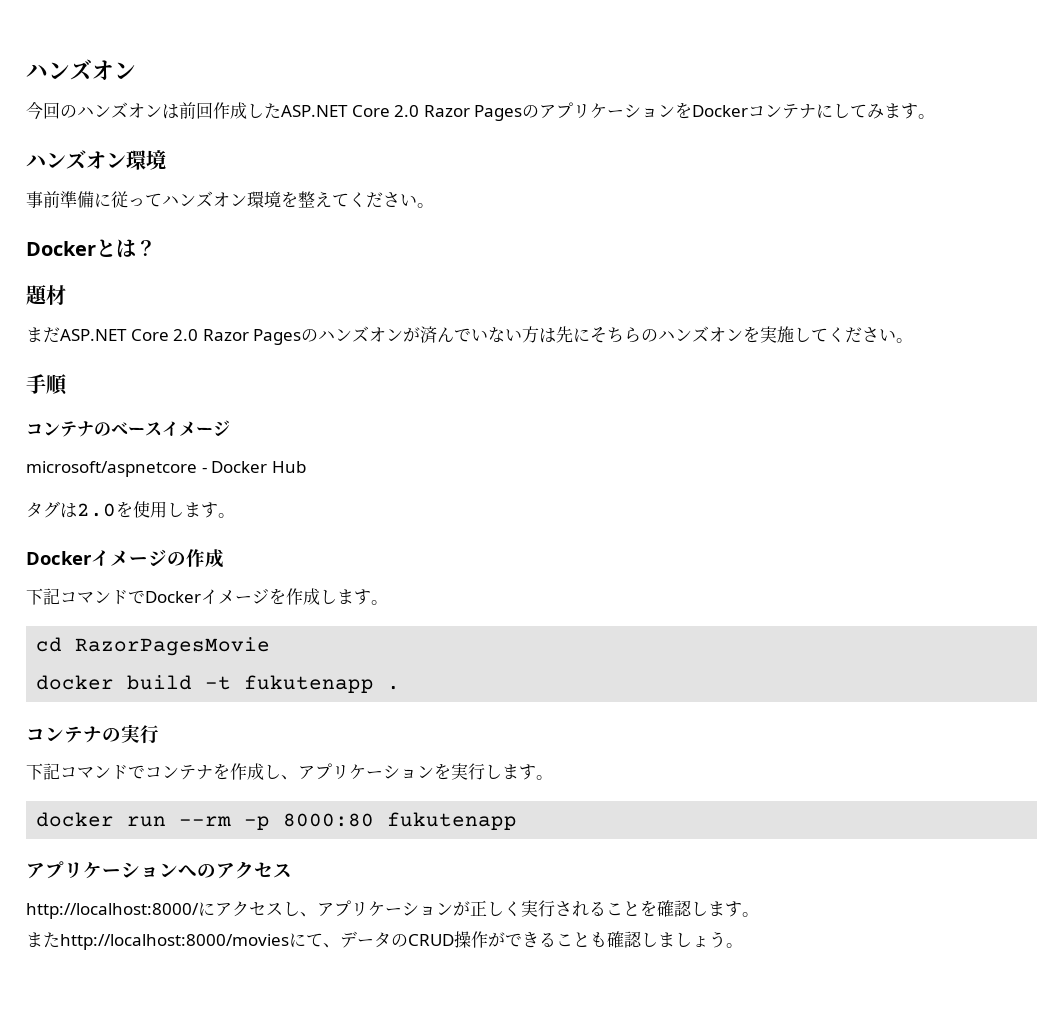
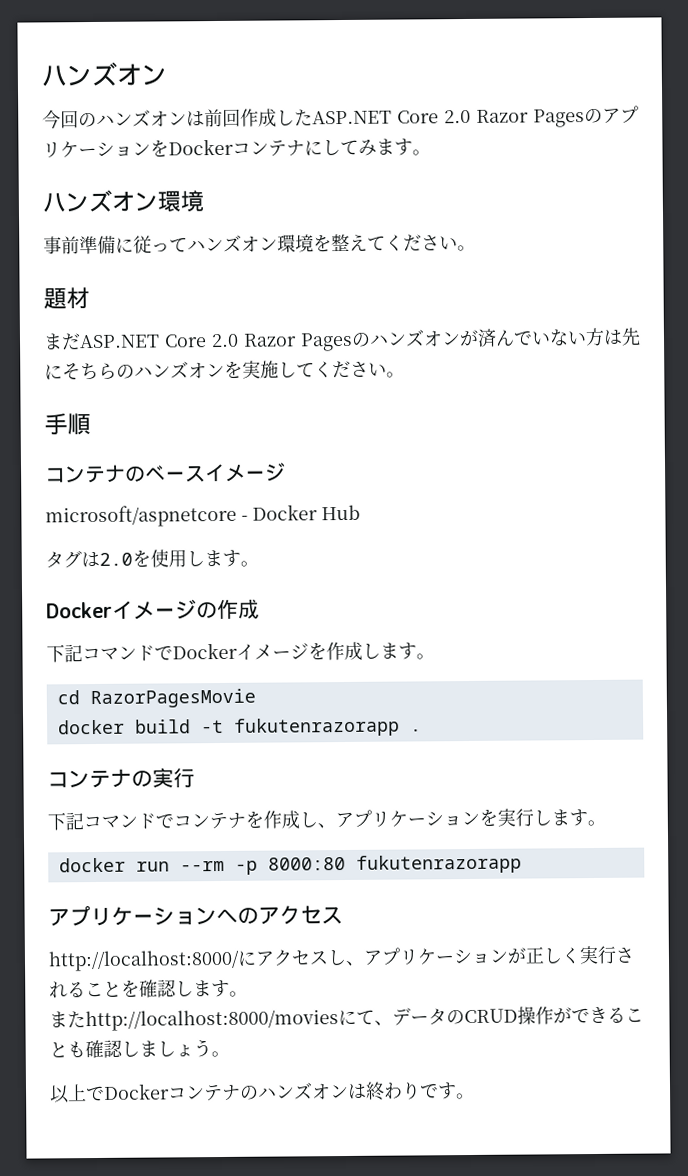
- Dockerとは？
- docker build -t fukutenapp .
+ docker build -t fukutenrazorapp .
- docker run --rm -p 8000:80 fukutenapp
+ docker run --rm -p 8000:80 fukutenrazorapp
+ 以上でDockerコンテナのハンズオンは終わりです。

